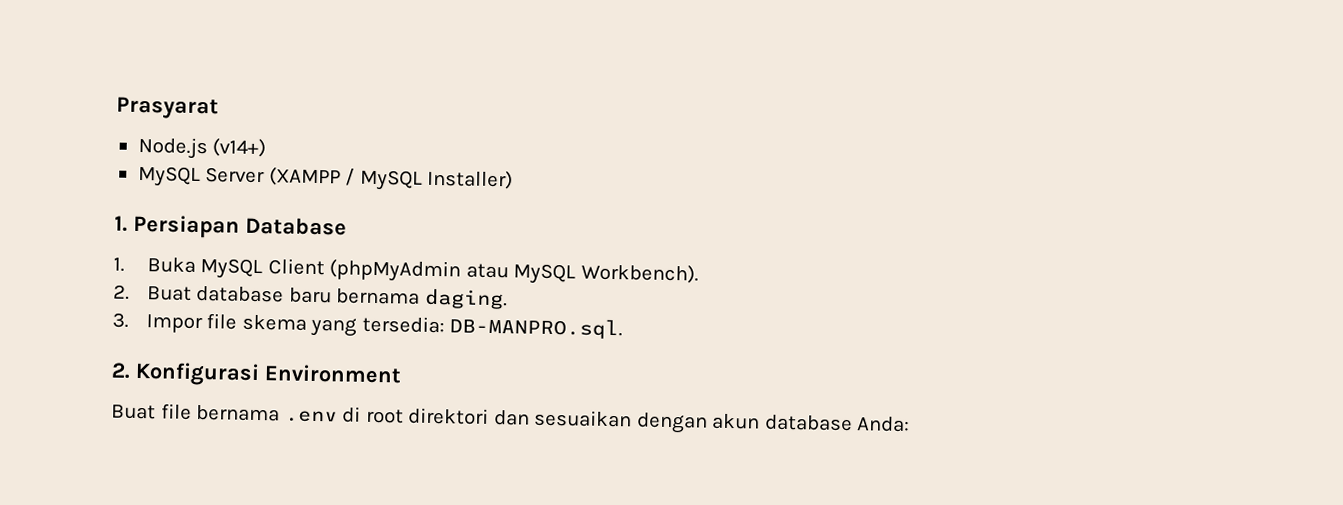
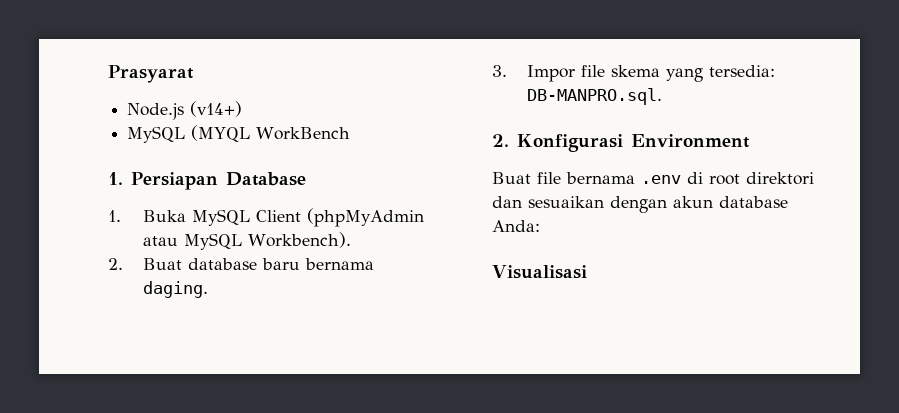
- MySQL Server (XAMPP / MySQL Installer)
+ MySQL (MYQL WorkBench
+ Visualisasi

